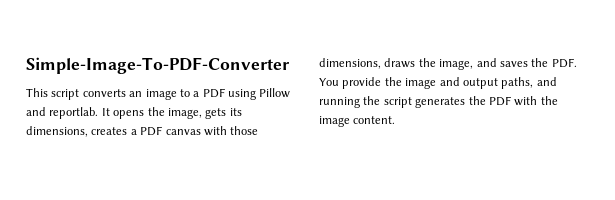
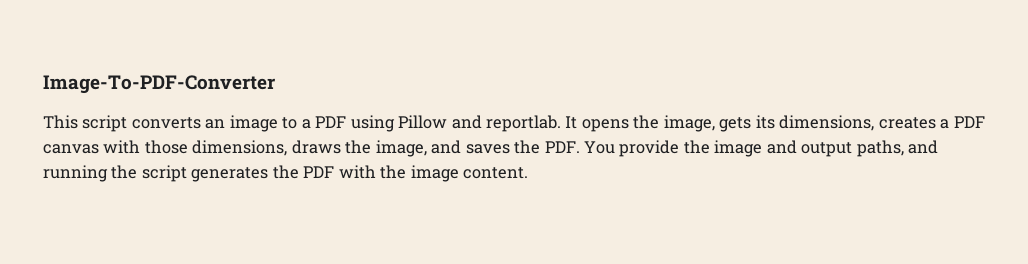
- Simple-Image-To-PDF-Converter
+ Image-To-PDF-Converter

